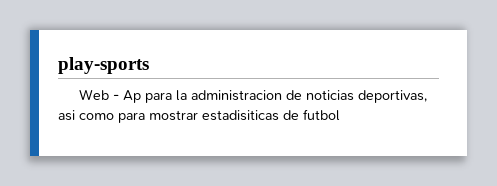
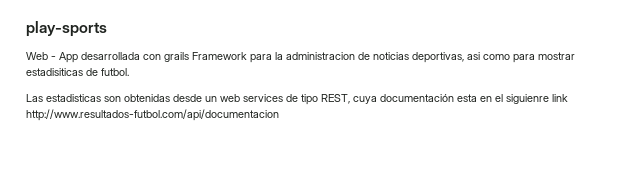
- Web - Ap para la administracion de noticias deportivas, asi como para mostrar estadisiticas de futbol
+ Web - App desarrollada con grails Framework para la administracion de noticias deportivas, asi como para mostrar estadisiticas de futbol.
+ Las estadisticas son obtenidas desde un web services de tipo REST, cuya documentación esta en el siguienre link http://www.resultados-futbol.com/api/documentacion

